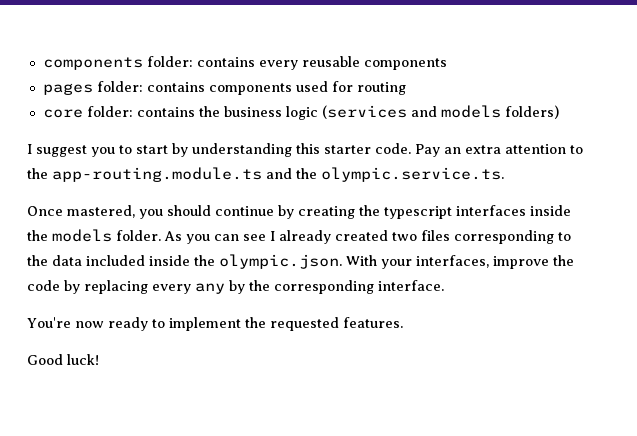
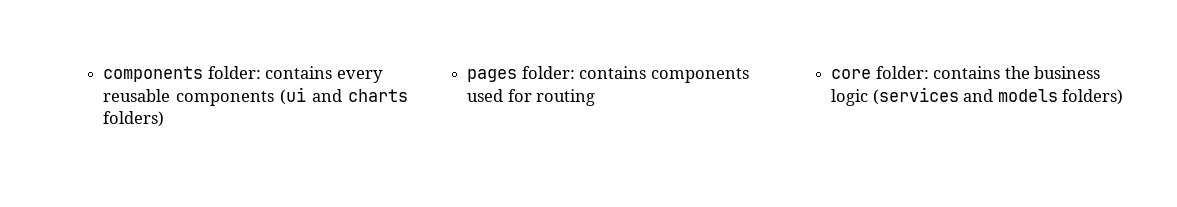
- components folder: contains every reusable components
+ components folder: contains every reusable components (ui and charts folders)
- I suggest you to start by understanding this starter code. Pay an extra attention to the app-routing.module.ts and the olympic.service.ts.
- Once mastered, you should continue by creating the typescript interfaces inside the models folder. As you can see I already created two files corresponding to the data included inside the olympic.json. With your interfaces, improve the code by replacing every any by the corresponding interface.
- You're now ready to implement the requested features.
- Good luck!

